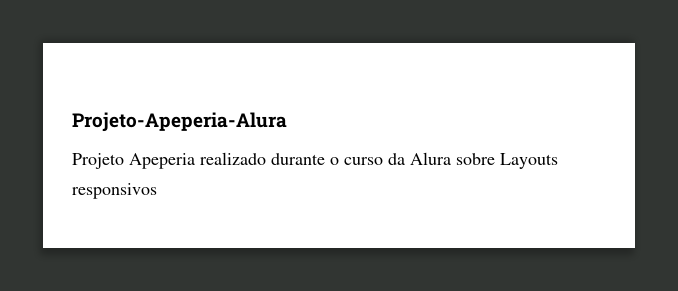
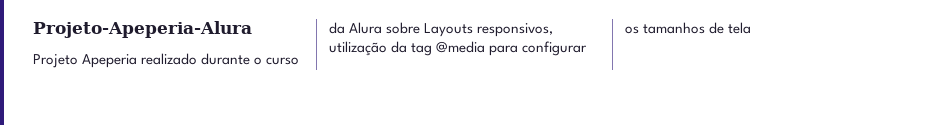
- Projeto Apeperia realizado durante o curso da Alura sobre Layouts responsivos
+ Projeto Apeperia realizado durante o curso da Alura sobre Layouts responsivos, utilização da tag @media para configurar os tamanhos de tela

